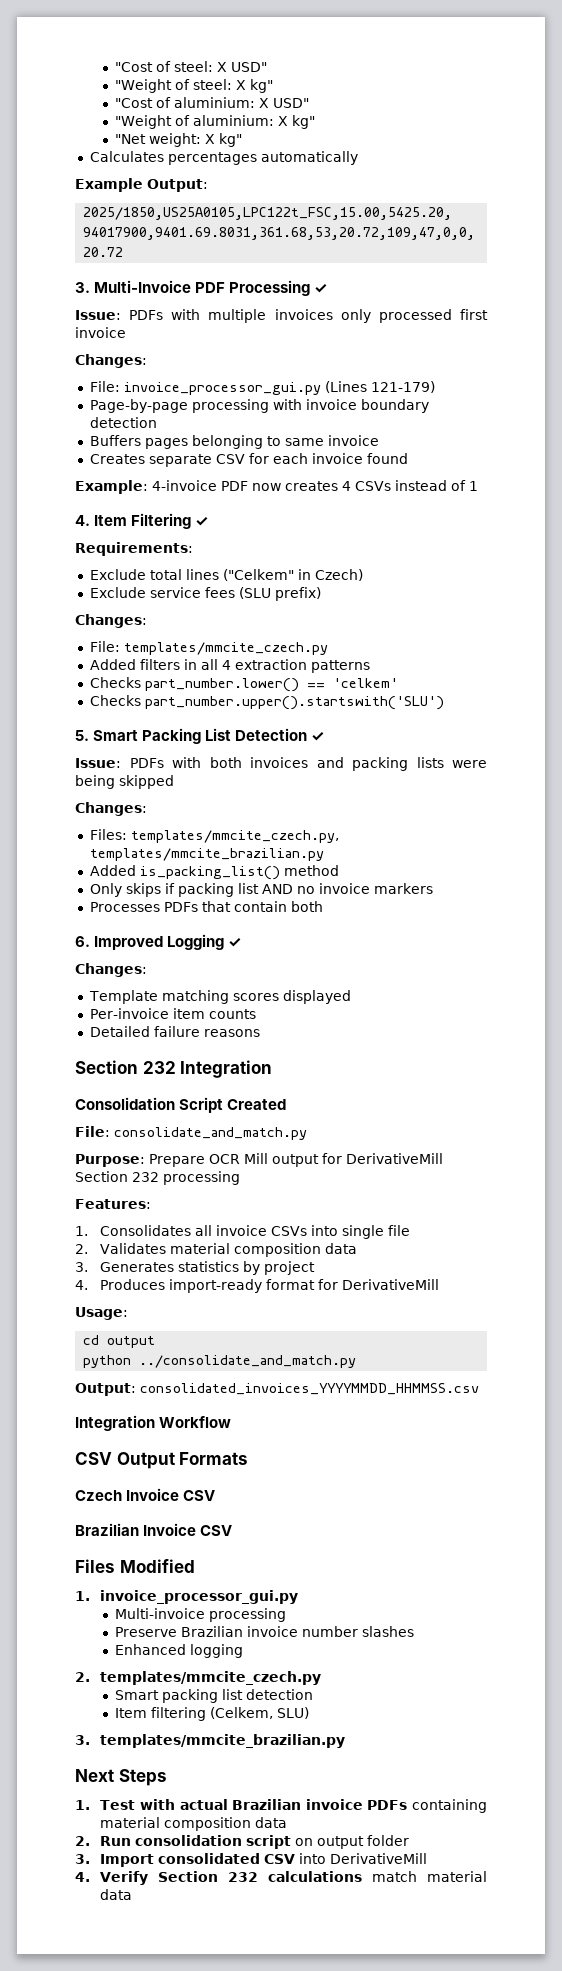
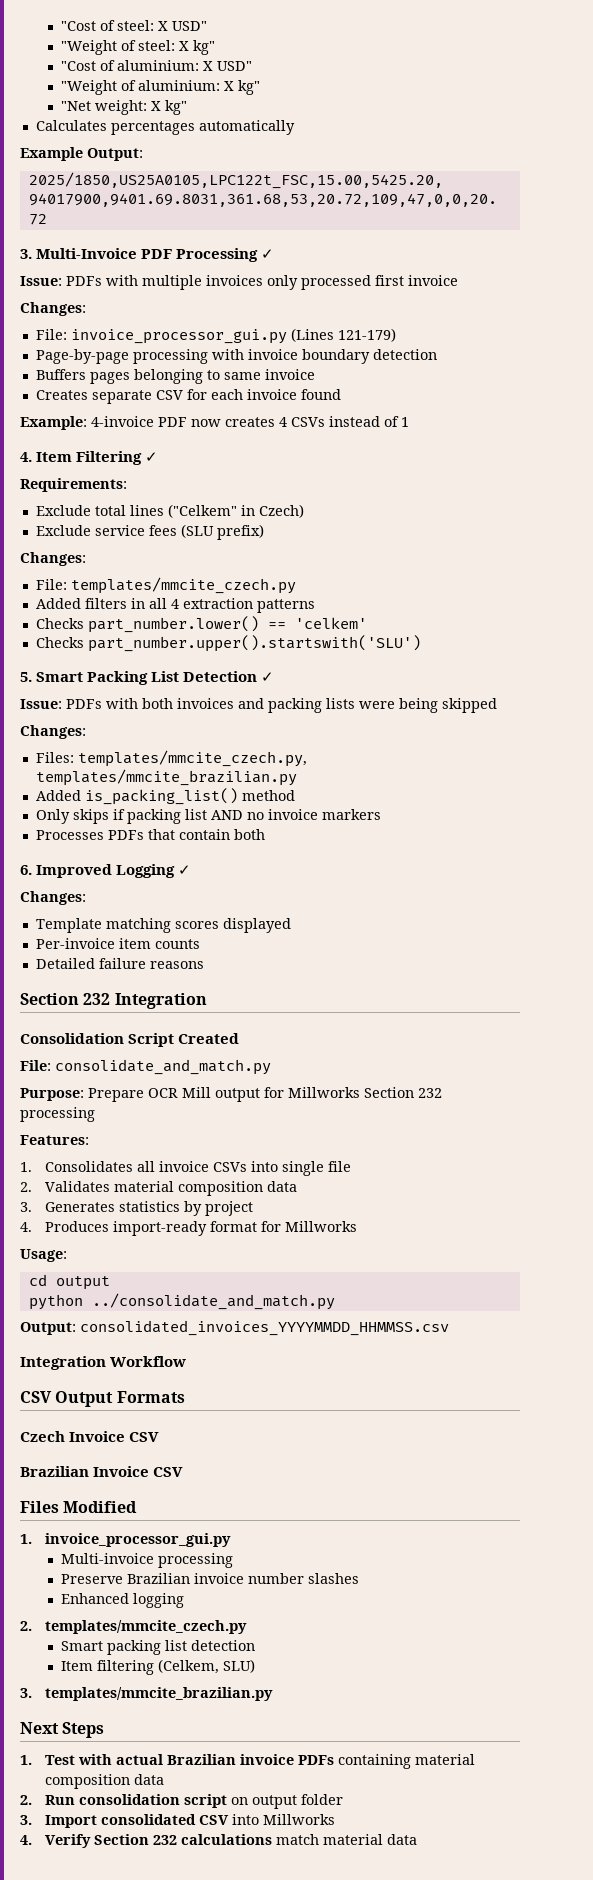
- Purpose: Prepare OCR Mill output for DerivativeMill Section 232 processing
+ Purpose: Prepare OCR Mill output for Millworks Section 232 processing
- 4. Produces import-ready format for DerivativeMill
+ 4. Produces import-ready format for Millworks
- 3. Import consolidated CSV into DerivativeMill
+ 3. Import consolidated CSV into Millworks

